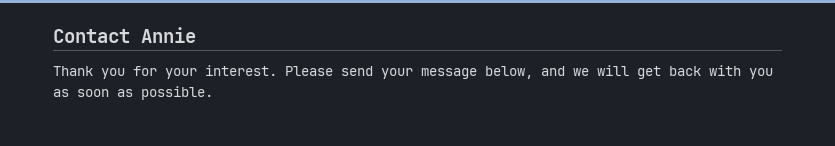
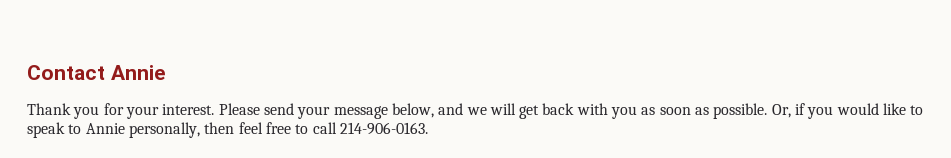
+ Or, if you would like to speak to Annie personally, then feel free to call 214-906-0163.

